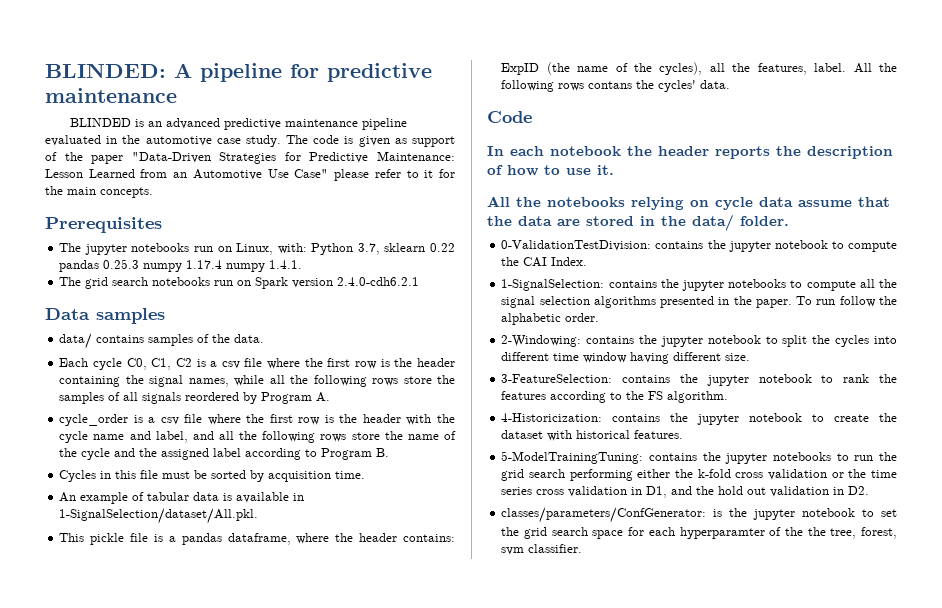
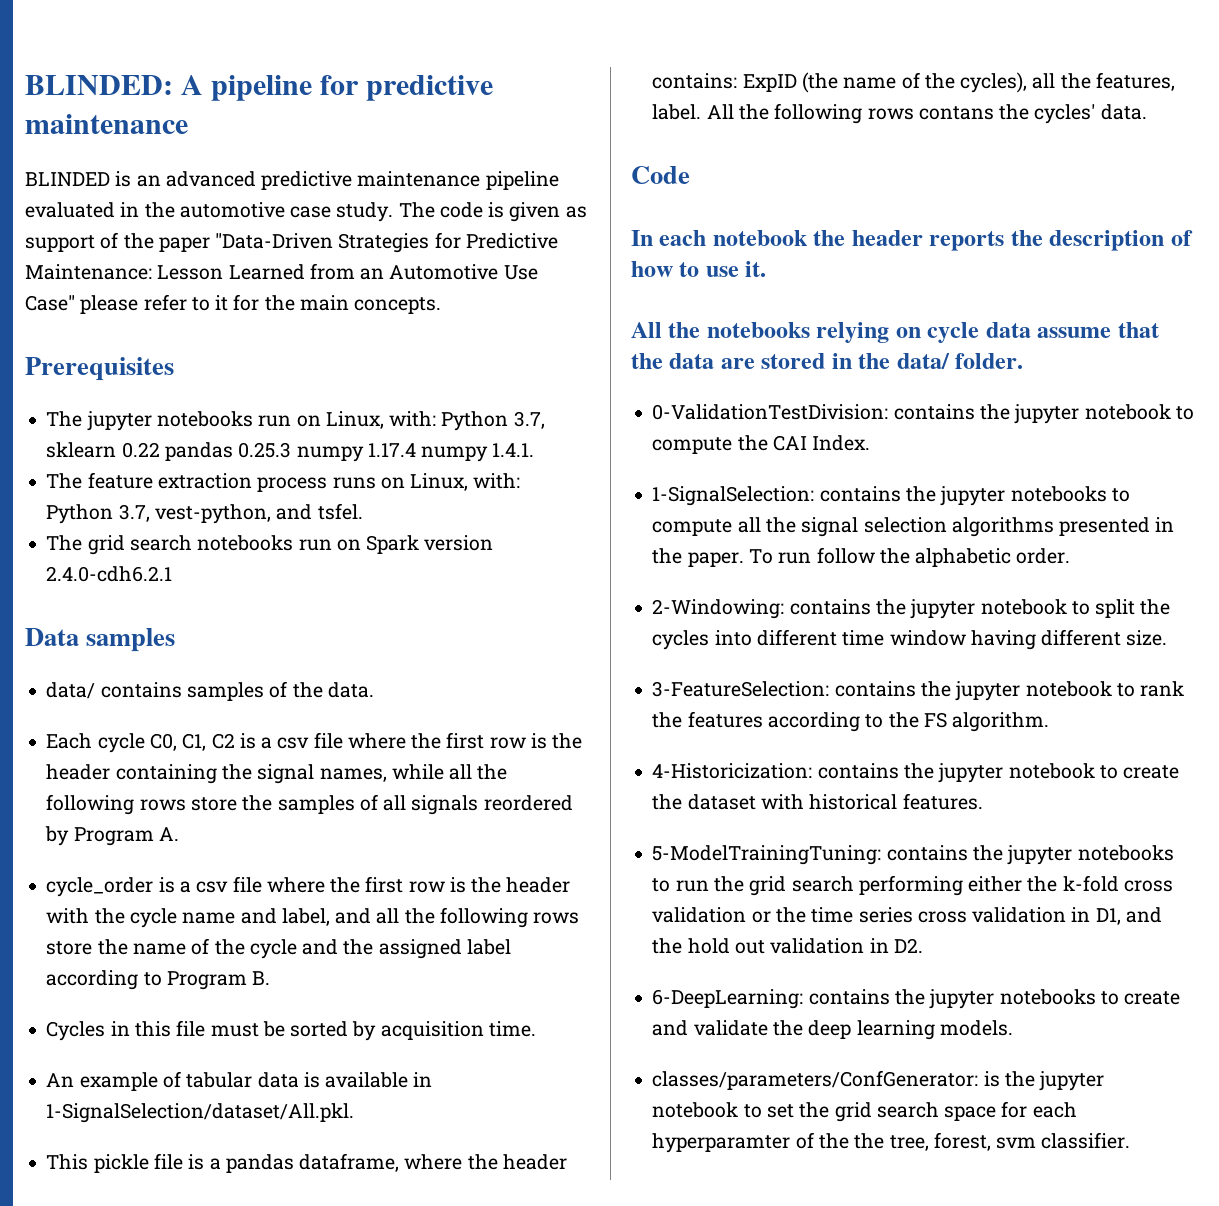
+ The feature extraction process runs on Linux, with: Python 3.7, vest-python, and tsfel.
+ 6-DeepLearning: contains the jupyter notebooks to create and validate the deep learning models.

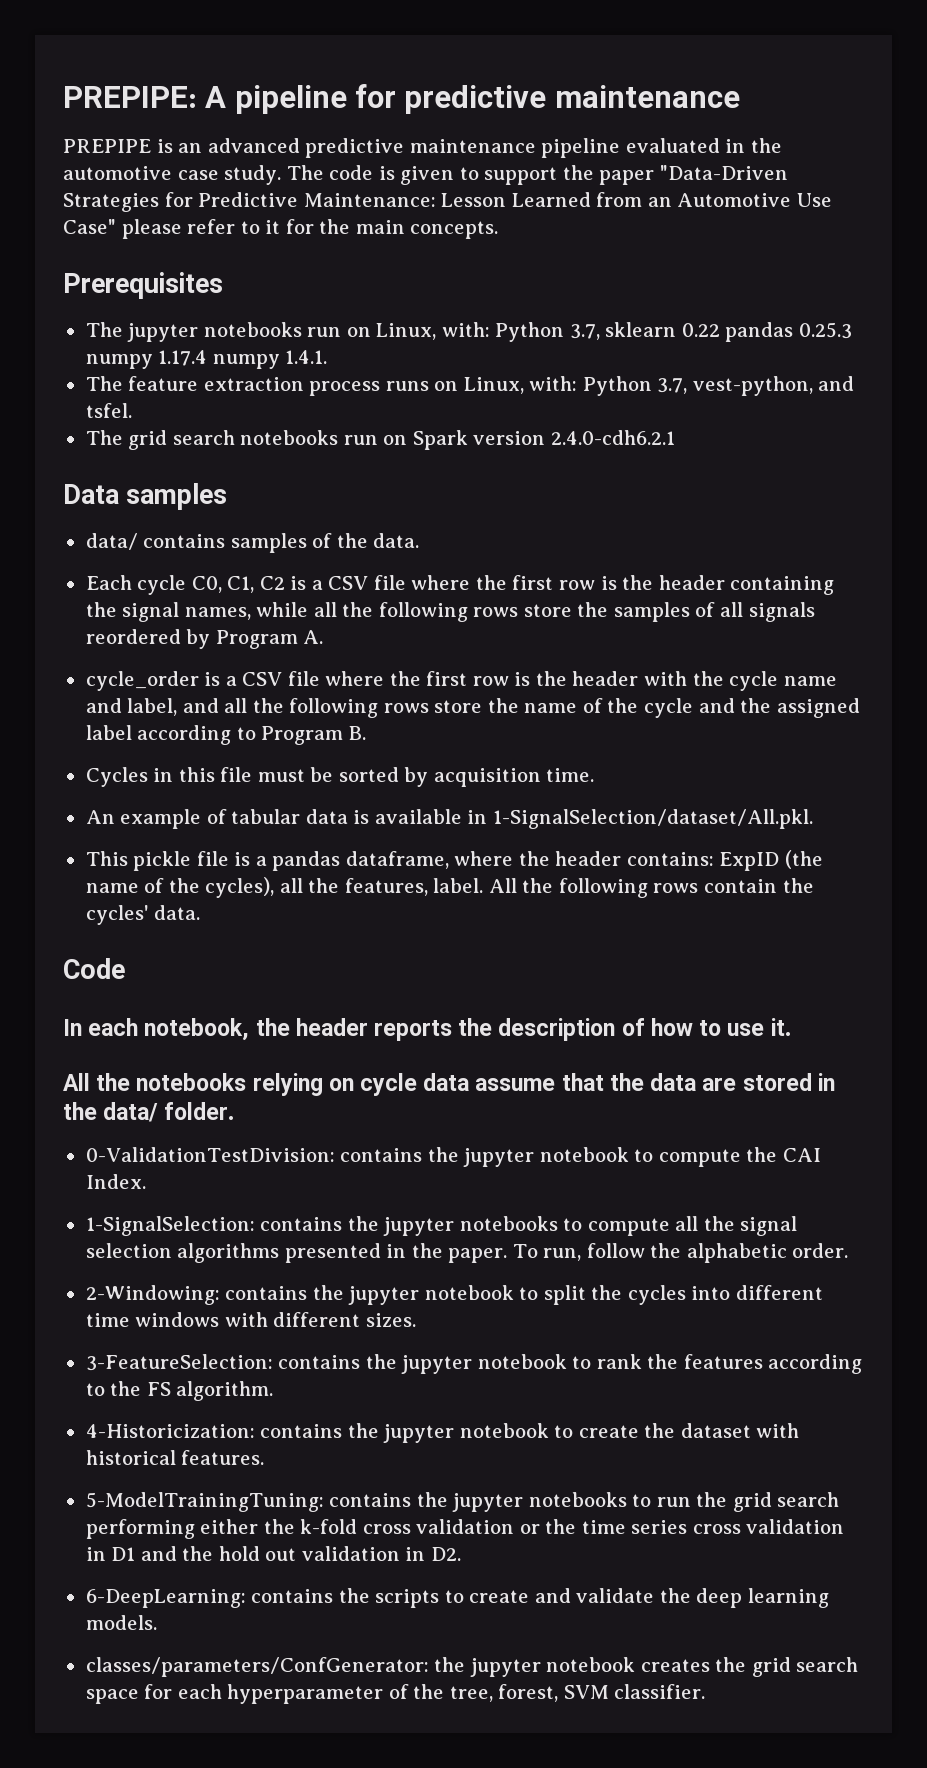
- BLINDED: A pipeline for predictive maintenance
+ PREPIPE: A pipeline for predictive maintenance
- BLINDED is an advanced predictive maintenance pipeline evaluated in the automotive case study.
+ PREPIPE is an advanced predictive maintenance pipeline evaluated in the automotive case study.
- The code is given as support of the paper "Data-Driven Strategies for Predictive Maintenance: Lesson Learned from an Automotive Use Case" please refer to it for the main concepts.
+ The code is given to support the paper "Data-Driven Strategies for Predictive Maintenance: Lesson Learned from an Automotive Use Case" please refer to it for the main concepts.
- Each cycle C0, C1, C2 is a csv file where the first row is the header containing the signal names, while all the following rows store the samples of all signals reordered by Program A.
+ Each cycle C0, C1, C2 is a CSV file where the first row is the header containing the signal names, while all the following rows store the samples of all signals reordered by Program A.
- cycle_order is a csv file where the first row is the header with the cycle name and label, and all the following rows store the name of the cycle and the assigned label according to Program B.
+ cycle_order is a CSV file where the first row is the header with the cycle name and label, and all the following rows store the name of the cycle and the assigned label according to Program B.
- All the following rows contans the cycles' data.
+ All the following rows contain the cycles' data.
- In each notebook the header reports the description of how to use it.
+ In each notebook, the header reports the description of how to use it.
- To run follow the alphabetic order.
+ To run, follow the alphabetic order.
- 2-Windowing: contains the jupyter notebook to split the cycles into different time window having different size.
+ 2-Windowing: contains the jupyter notebook to split the cycles into different time windows with different sizes.
- 5-ModelTrainingTuning: contains the jupyter notebooks to run the grid search performing either the k-fold cross validation or the time series cross validation in D1, and the hold out validation in D2.
+ 5-ModelTrainingTuning: contains the jupyter notebooks to run the grid search performing either the k-fold cross validation or the time series cross validation in D1 and the hold out validation in D2.
- 6-DeepLearning: contains the jupyter notebooks to create and validate the deep learning models.
+ 6-DeepLearning: contains the scripts to create and validate the deep learning models.
- classes/parameters/ConfGenerator: is the jupyter notebook to set the grid search space for each hyperparamter of the the tree, forest, svm classifier.
+ classes/parameters/ConfGenerator: the jupyter notebook creates the grid search space for each hyperparameter of the tree, forest, SVM classifier.

